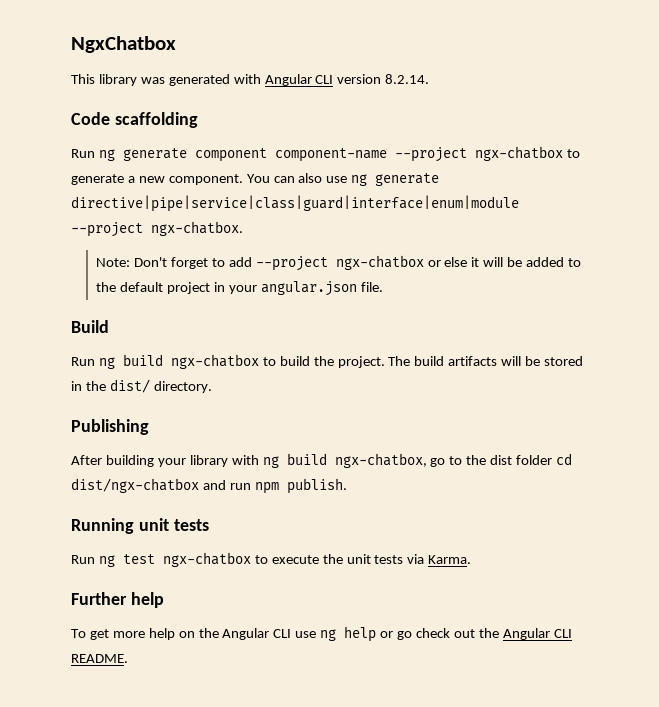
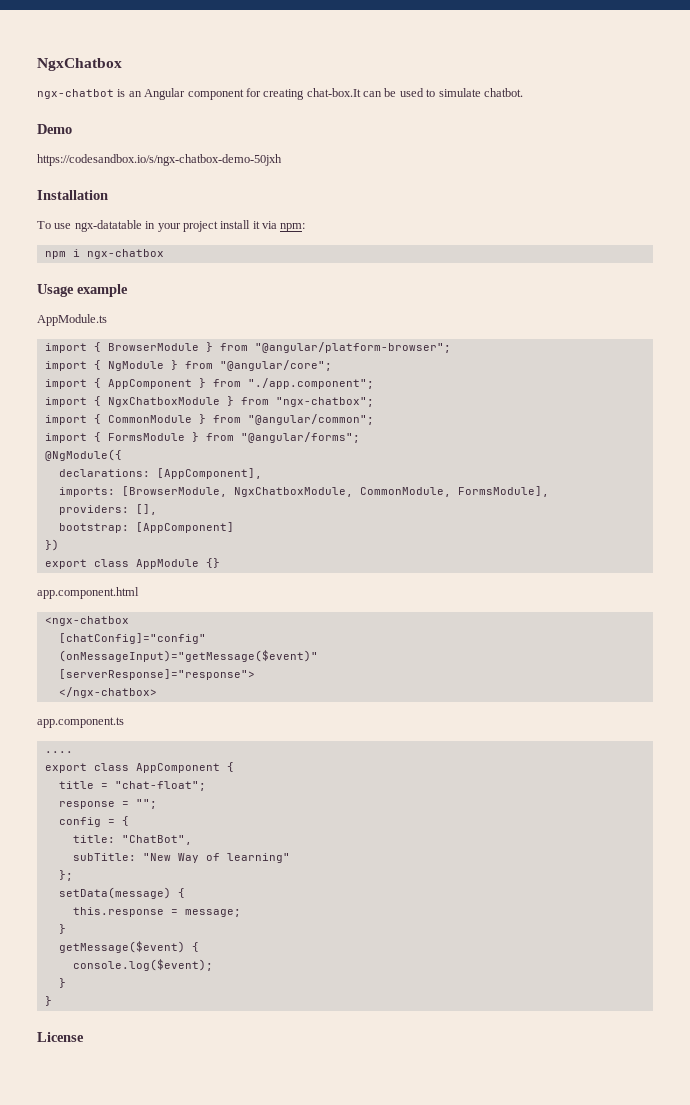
- This library was generated with Angular CLI version 8.2.14.
- Code scaffolding
- Run ng generate component component-name --project ngx-chatbox to generate a new component. You can also use ng generate directive|pipe|service|class|guard|interface|enum|module --project ngx-chatbox.
- Note: Don't forget to add --project ngx-chatbox or else it will be added to the default project in your angular.json file.
- Build
- Run ng build ngx-chatbox to build the project. The build artifacts will be stored in the dist/ directory.
- Publishing
- After building your library with ng build ngx-chatbox, go to the dist folder cd dist/ngx-chatbox and run npm publish.
- Running unit tests
- Run ng test ngx-chatbox to execute the unit tests via Karma.
- Further help
- To get more help on the Angular CLI use ng help or go check out the Angular CLI README.
+ ngx-chatbot is an Angular component for creating chat-box.It can be used to simulate chatbot.
+ Demo
+ https://codesandbox.io/s/ngx-chatbox-demo-50jxh
+ Installation
+ To use ngx-datatable in your project install it via npm:
+ npm i ngx-chatbox
+ Usage example
+ AppModule.ts
+ import { BrowserModule } from "@angular/platform-browser";
+ import { NgModule } from "@angular/core";
+ import { AppComponent } from "./app.component";
+ import { NgxChatboxModule } from "ngx-chatbox";
+ import { CommonModule } from "@angular/common";
+ import { FormsModule } from "@angular/forms";
+ @NgModule({
+ declarations: [AppComponent],
+ imports: [BrowserModule, NgxChatboxModule, CommonModule, FormsModule],
+ providers: [],
+ bootstrap: [AppComponent]
+ })
+ export class AppModule {}
+ app.component.html
+ <ngx-chatbox
+ [chatConfig]="config"
+ (onMessageInput)="getMessage($event)"
+ [serverResponse]="response">
+ </ngx-chatbox>
+ app.component.ts
+ ....
+ export class AppComponent {
+ title = "chat-float";
+ response = "";
+ config = {
+ title: "ChatBot",
+ subTitle: "New Way of learning"
+ };
+ setData(message) {
+ this.response = message;
+ }
+ getMessage($event) {
+ console.log($event);
+ }
+ }
+ License

